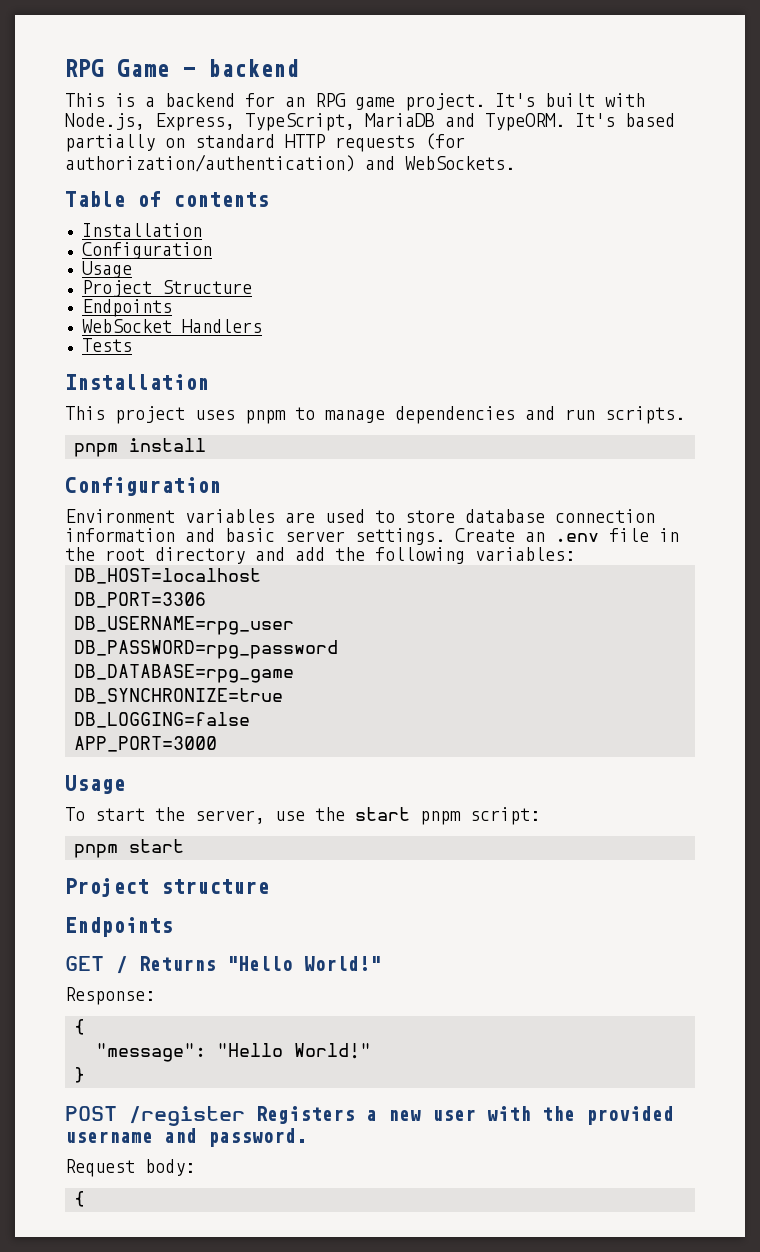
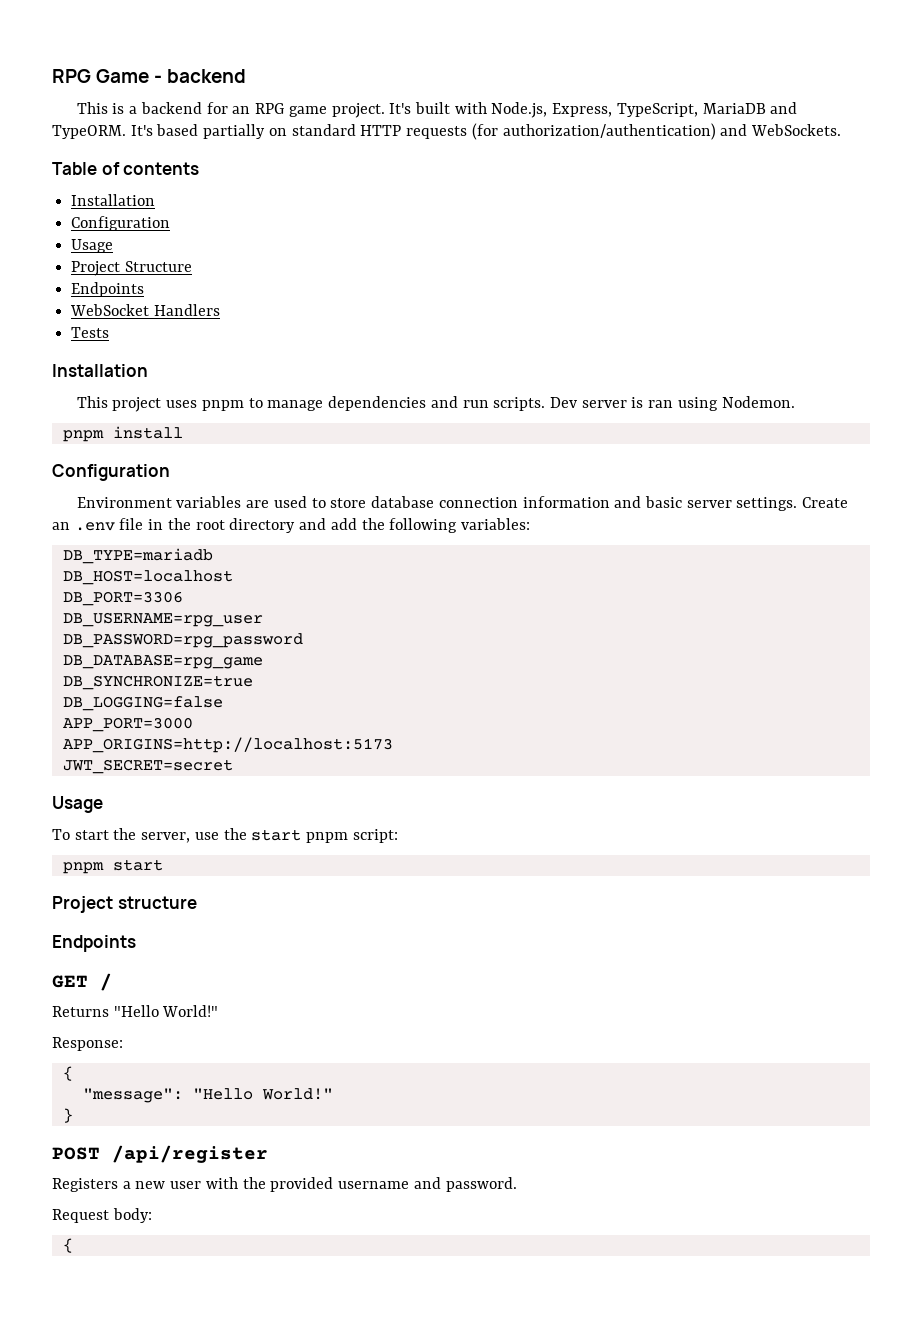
+ Dev server is ran using Nodemon.
+ DB_TYPE=mariadb
+ APP_ORIGINS=http://localhost:5173
+ JWT_SECRET=secret
- GET / Returns "Hello World!"
+ GET /
+ Returns "Hello World!"
- POST /register Registers a new user with the provided username and password.
+ POST /api/register
+ Registers a new user with the provided username and password.

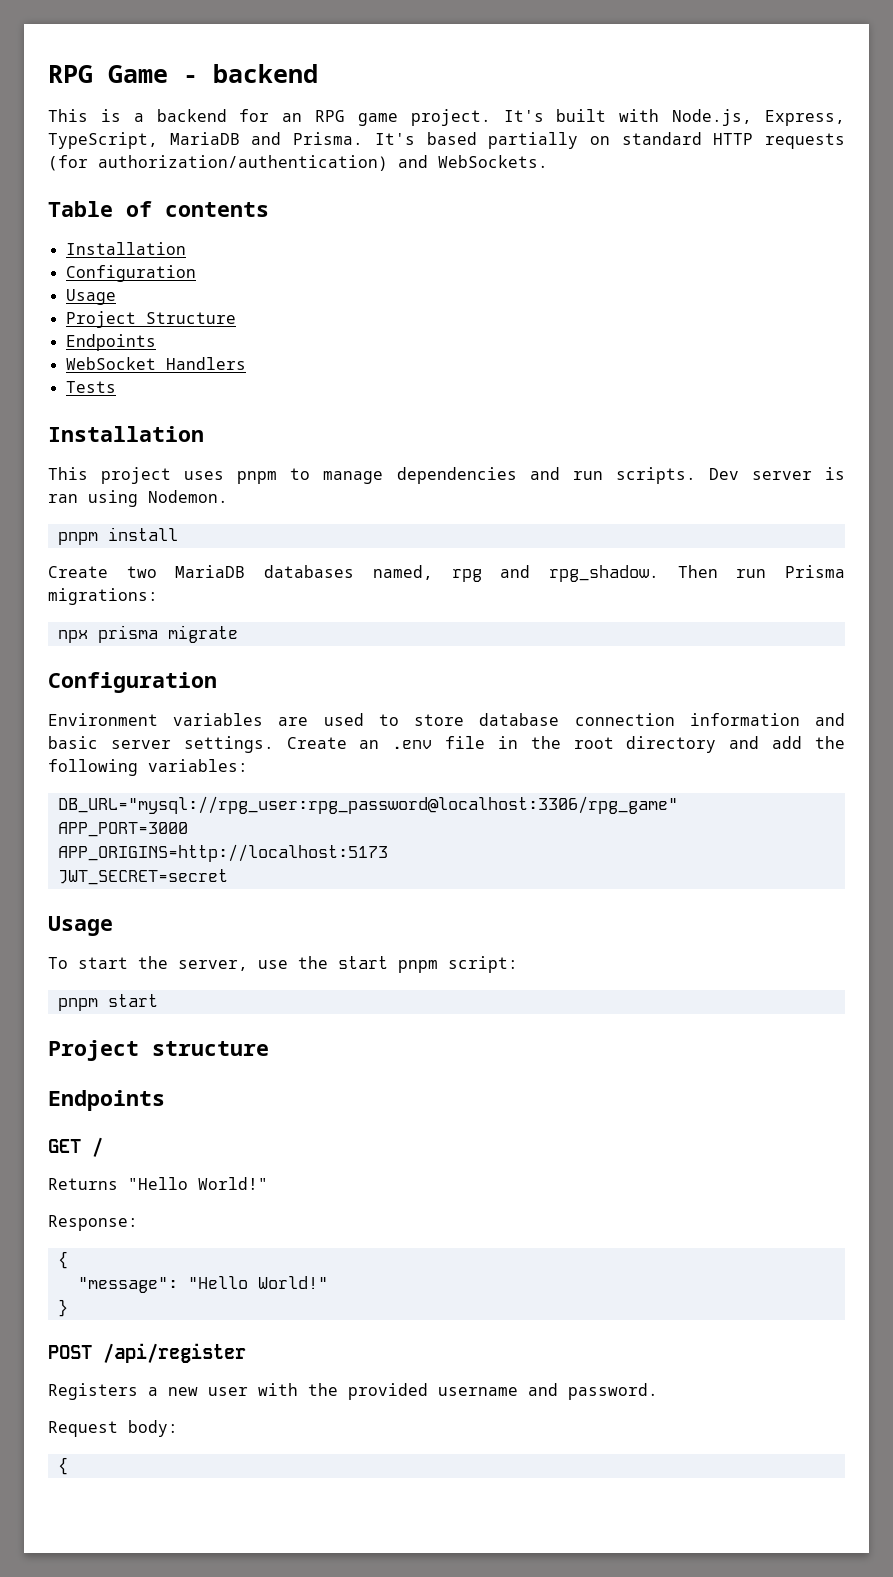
- It's built with Node.js, Express, TypeScript, MariaDB and TypeORM.
+ It's built with Node.js, Express, TypeScript, MariaDB and Prisma.
+ Create two MariaDB databases named, rpg and rpg_shadow. Then run Prisma migrations:
+ npx prisma migrate
- DB_TYPE=mariadb
- DB_HOST=localhost
- DB_PORT=3306
- DB_USERNAME=rpg_user
- DB_PASSWORD=rpg_password
- DB_DATABASE=rpg_game
- DB_SYNCHRONIZE=true
- DB_LOGGING=false
+ DB_URL="mysql://rpg_user:rpg_password@localhost:3306/rpg_game"

